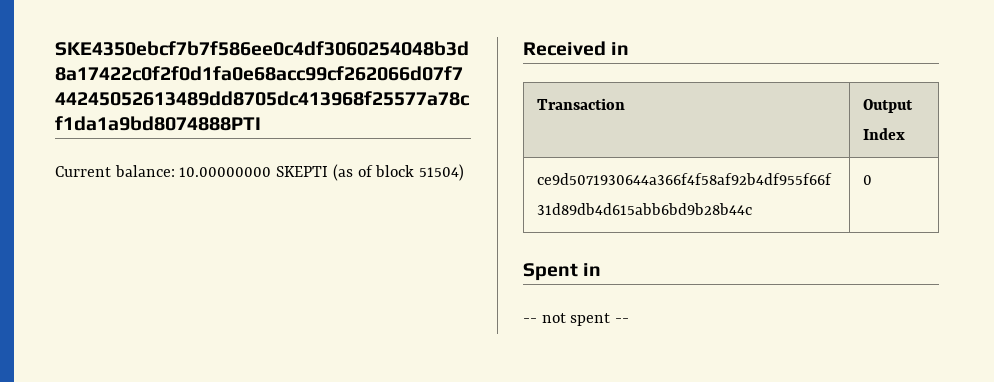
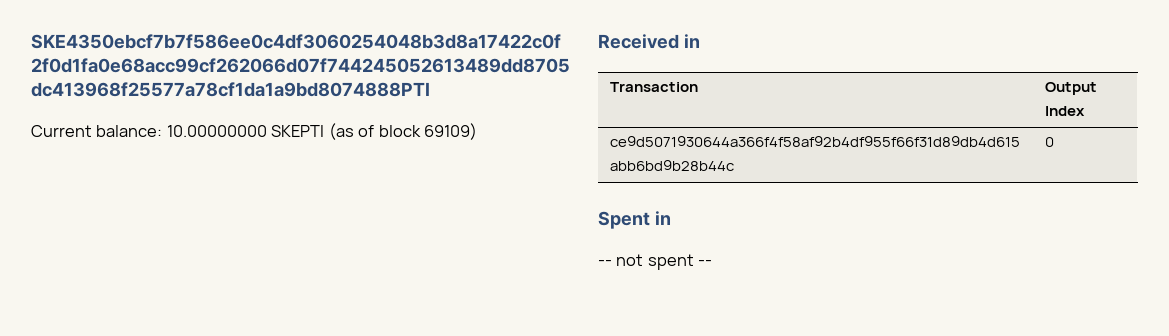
- Current balance: 10.00000000 SKEPTI (as of block 51504)
+ Current balance: 10.00000000 SKEPTI (as of block 69109)

